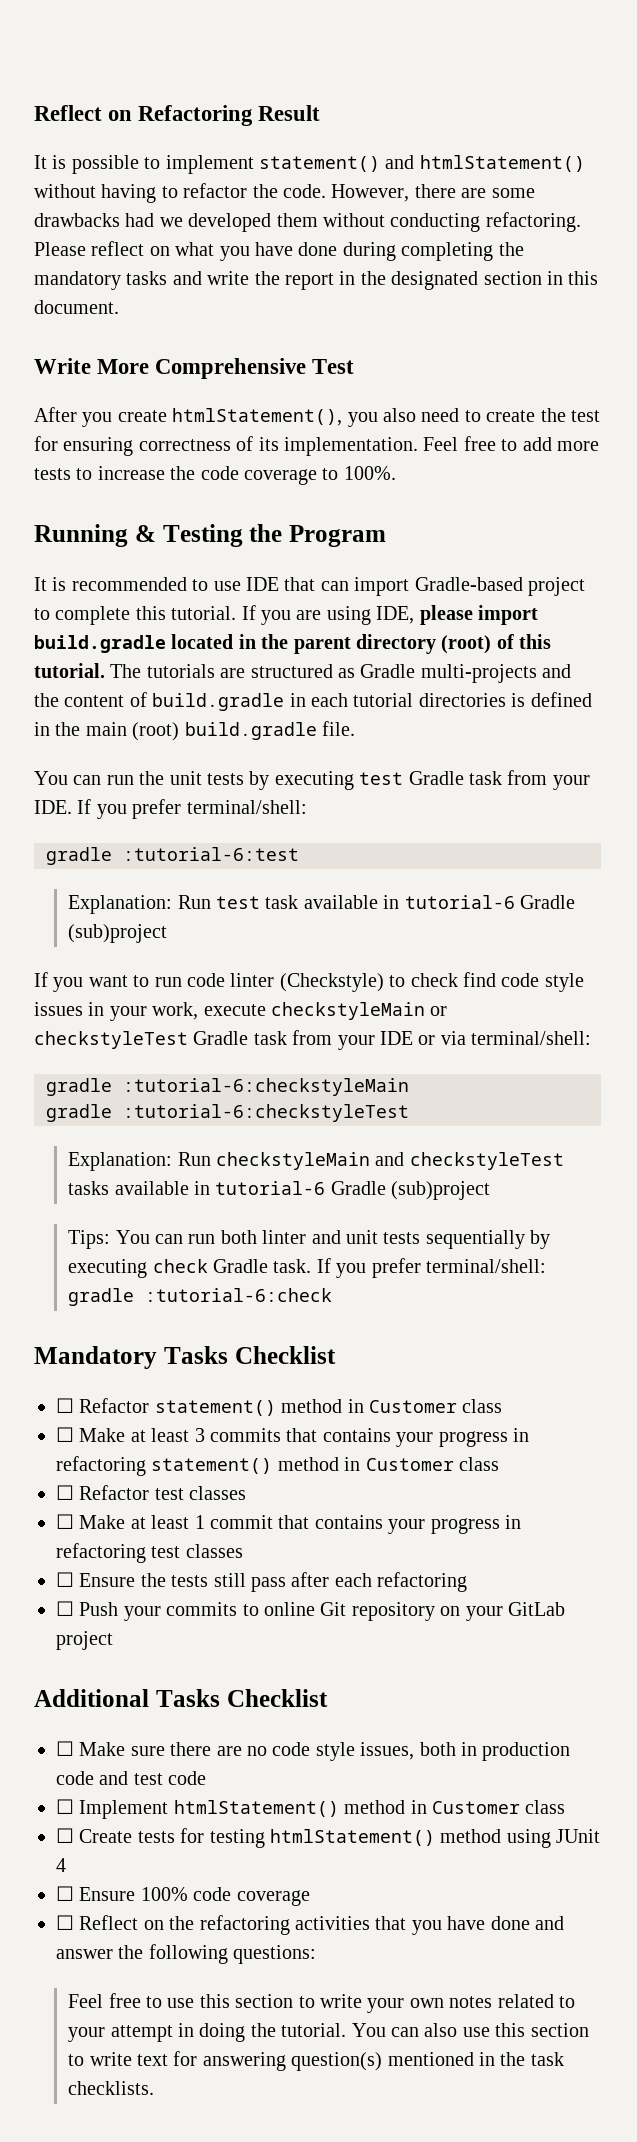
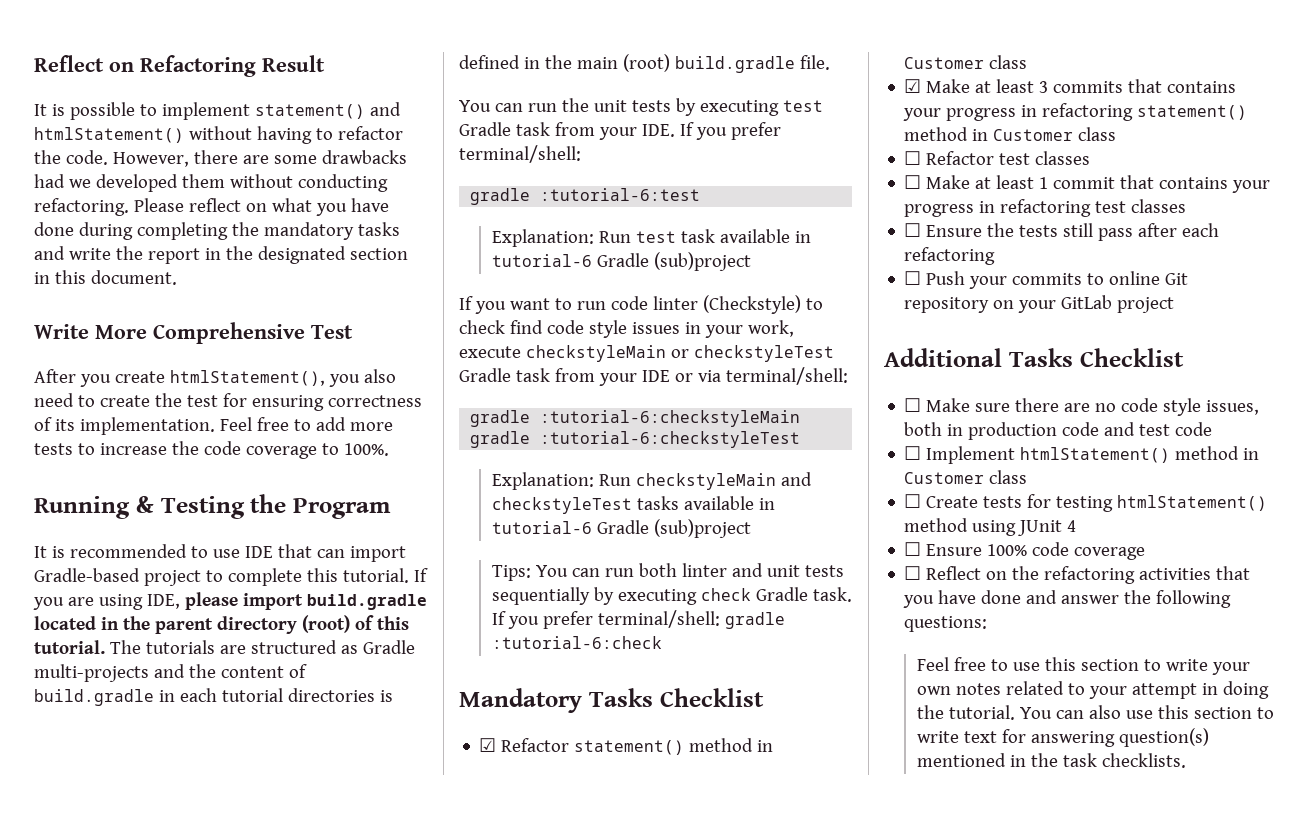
- ☐ Refactor statement() method in Customer class
+ ☑ Refactor statement() method in Customer class
- ☐ Make at least 3 commits that contains your progress in refactoring statement() method in Customer class
+ ☑ Make at least 3 commits that contains your progress in refactoring statement() method in Customer class

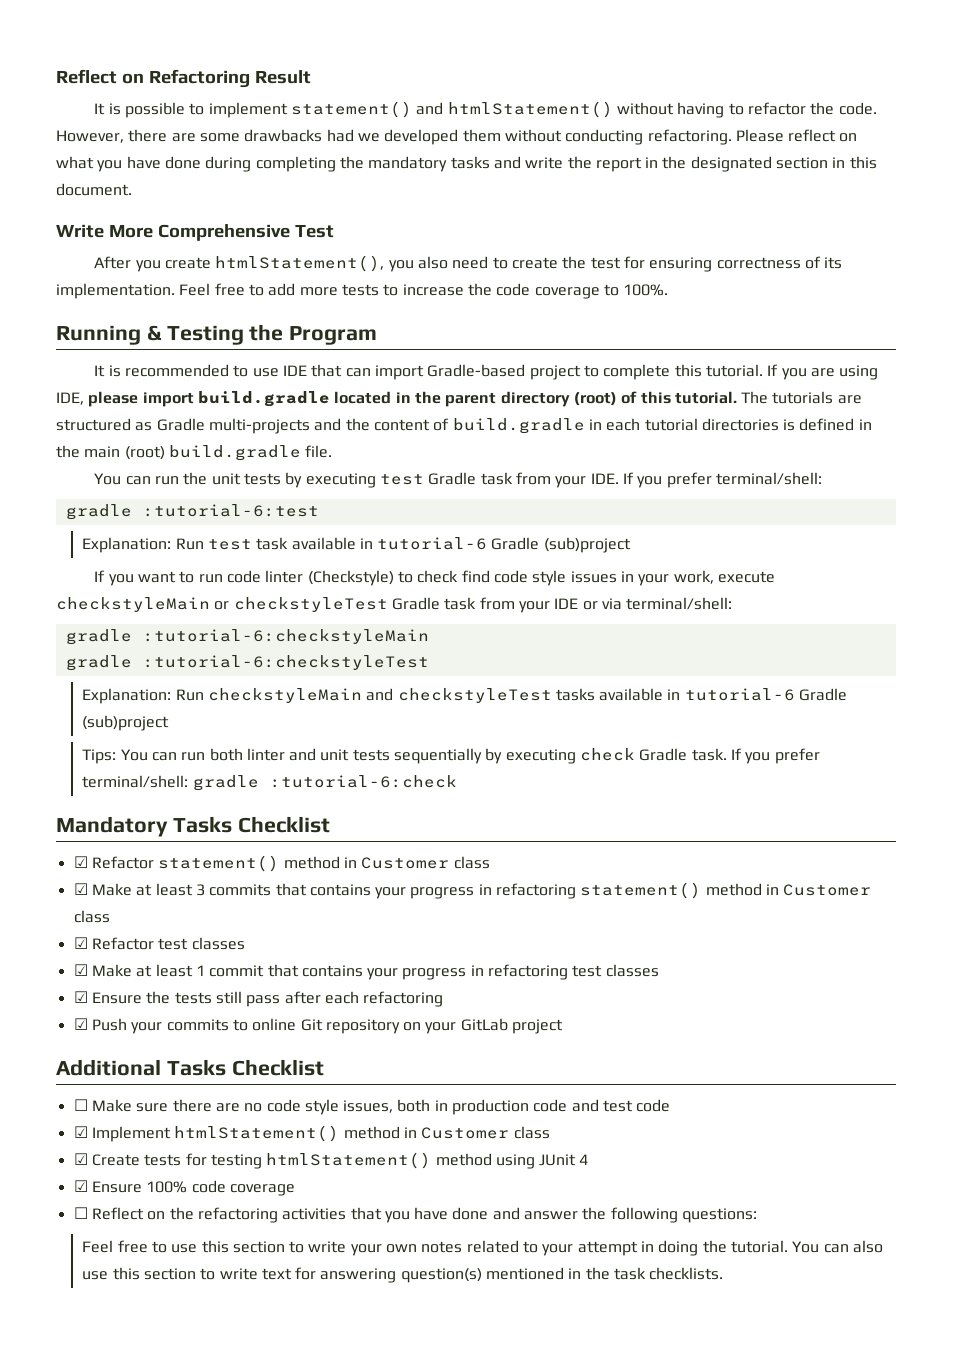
- ☐ Refactor test classes
+ ☑ Refactor test classes
- ☐ Make at least 1 commit that contains your progress in refactoring test classes
+ ☑ Make at least 1 commit that contains your progress in refactoring test classes
- ☐ Ensure the tests still pass after each refactoring
+ ☑ Ensure the tests still pass after each refactoring
- ☐ Push your commits to online Git repository on your GitLab project
+ ☑ Push your commits to online Git repository on your GitLab project
- ☐ Implement htmlStatement() method in Customer class
+ ☑ Implement htmlStatement() method in Customer class
- ☐ Create tests for testing htmlStatement() method using JUnit 4
+ ☑ Create tests for testing htmlStatement() method using JUnit 4
- ☐ Ensure 100% code coverage
+ ☑ Ensure 100% code coverage

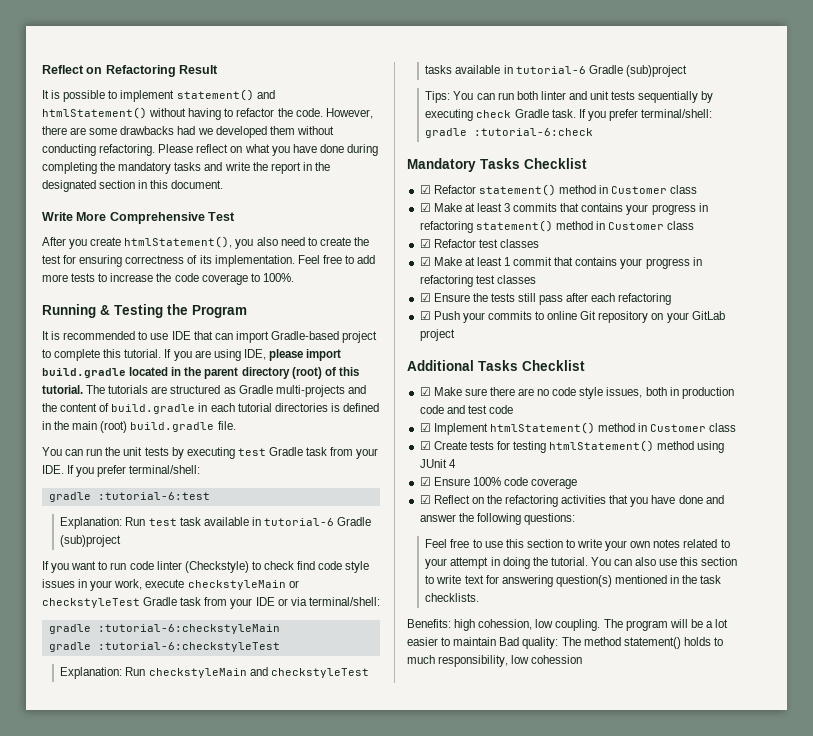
- ☐ Make sure there are no code style issues, both in production code and test code
+ ☑ Make sure there are no code style issues, both in production code and test code
- ☐ Reflect on the refactoring activities that you have done and answer the following questions:
+ ☑ Reflect on the refactoring activities that you have done and answer the following questions:
+ Benefits: high cohession, low coupling. The program will be a lot easier to maintain Bad quality: The method statement() holds to much responsibility, low cohession

